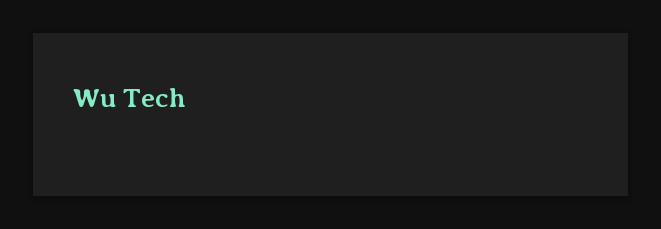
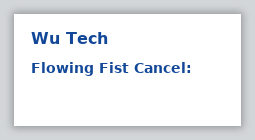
+ Flowing Fist Cancel:

